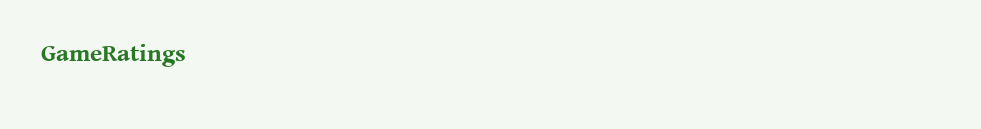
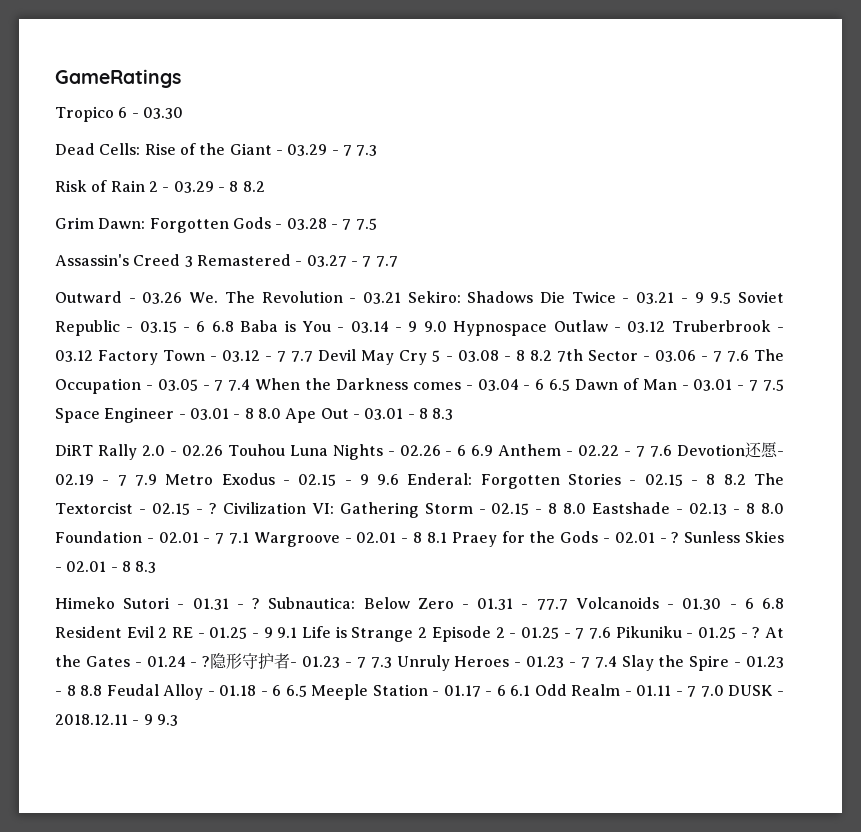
+ Tropico 6 - 03.30
+ Dead Cells: Rise of the Giant - 03.29 - 7 7.3
+ Risk of Rain 2 - 03.29 - 8 8.2
+ Grim Dawn: Forgotten Gods - 03.28 - 7 7.5
+ Assassin's Creed 3 Remastered - 03.27 - 7 7.7
+ Outward - 03.26 We. The Revolution - 03.21 Sekiro: Shadows Die Twice - 03.21 - 9 9.5 Soviet Republic - 03.15 - 6 6.8 Baba is You - 03.14 - 9 9.0 Hypnospace Outlaw - 03.12 Truberbrook - 03.12 Factory Town - 03.12 - 7 7.7 Devil May Cry 5 - 03.08 - 8 8.2 7th Sector - 03.06 - 7 7.6 The Occupation - 03.05 - 7 7.4 When the Darkness comes - 03.04 - 6 6.5 Dawn of Man - 03.01 - 7 7.5 Space Engineer - 03.01 - 8 8.0 Ape Out - 03.01 - 8 8.3
+ DiRT Rally 2.0 - 02.26 Touhou Luna Nights - 02.26 - 6 6.9 Anthem - 02.22 - 7 7.6 Devotion还愿- 02.19 - 7 7.9 Metro Exodus - 02.15 - 9 9.6 Enderal: Forgotten Stories - 02.15 - 8 8.2 The Textorcist - 02.15 - ? Civilization VI: Gathering Storm - 02.15 - 8 8.0 Eastshade - 02.13 - 8 8.0 Foundation - 02.01 - 7 7.1 Wargroove - 02.01 - 8 8.1 Praey for the Gods - 02.01 - ? Sunless Skies - 02.01 - 8 8.3
+ Himeko Sutori - 01.31 - ? Subnautica: Below Zero - 01.31 - 77.7 Volcanoids - 01.30 - 6 6.8 Resident Evil 2 RE - 01.25 - 9 9.1 Life is Strange 2 Episode 2 - 01.25 - 7 7.6 Pikuniku - 01.25 - ? At the Gates - 01.24 - ?隐形守护者- 01.23 - 7 7.3 Unruly Heroes - 01.23 - 7 7.4 Slay the Spire - 01.23 - 8 8.8 Feudal Alloy - 01.18 - 6 6.5 Meeple Station - 01.17 - 6 6.1 Odd Realm - 01.11 - 7 7.0 DUSK - 2018.12.11 - 9 9.3

